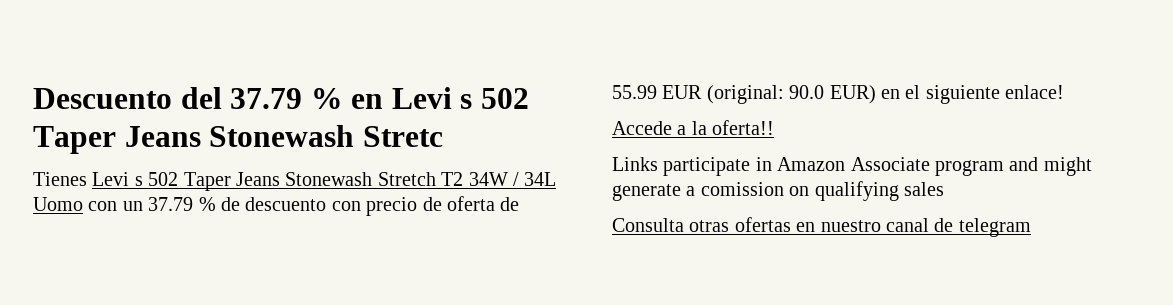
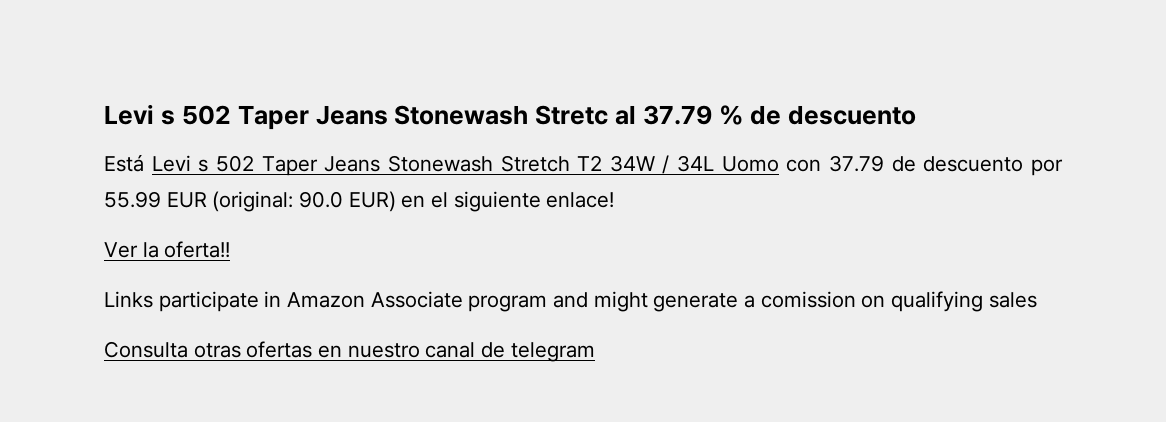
- Descuento del 37.79 % en Levi s 502 Taper Jeans Stonewash Stretc
- Tienes Levi s 502 Taper Jeans Stonewash Stretch T2 34W / 34L Uomo con un 37.79 % de descuento con precio de oferta de 55.99 EUR (original: 90.0 EUR) en el siguiente enlace!
+ Levi s 502 Taper Jeans Stonewash Stretc al 37.79 % de descuento
+ Está Levi s 502 Taper Jeans Stonewash Stretch T2 34W / 34L Uomo con 37.79 de descuento por 55.99 EUR (original: 90.0 EUR) en el siguiente enlace!
- Accede a la oferta!!
+ Ver la oferta!!

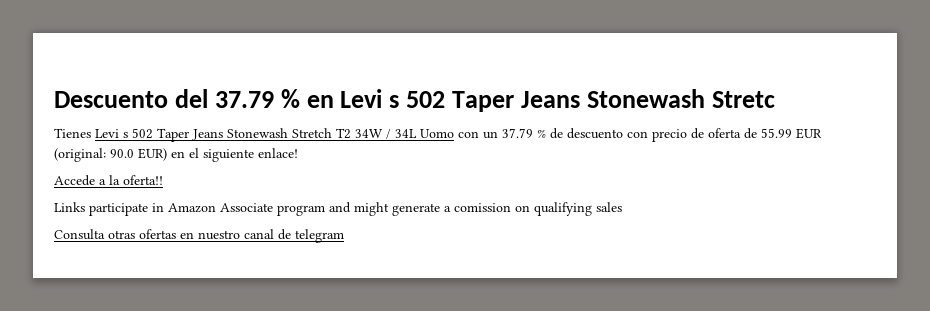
- Levi s 502 Taper Jeans Stonewash Stretc al 37.79 % de descuento
- Está Levi s 502 Taper Jeans Stonewash Stretch T2 34W / 34L Uomo con 37.79 de descuento por 55.99 EUR (original: 90.0 EUR) en el siguiente enlace!
+ Descuento del 37.79 % en Levi s 502 Taper Jeans Stonewash Stretc
+ Tienes Levi s 502 Taper Jeans Stonewash Stretch T2 34W / 34L Uomo con un 37.79 % de descuento con precio de oferta de 55.99 EUR (original: 90.0 EUR) en el siguiente enlace!
- Ver la oferta!!
+ Accede a la oferta!!

